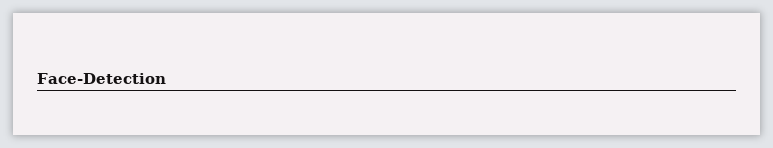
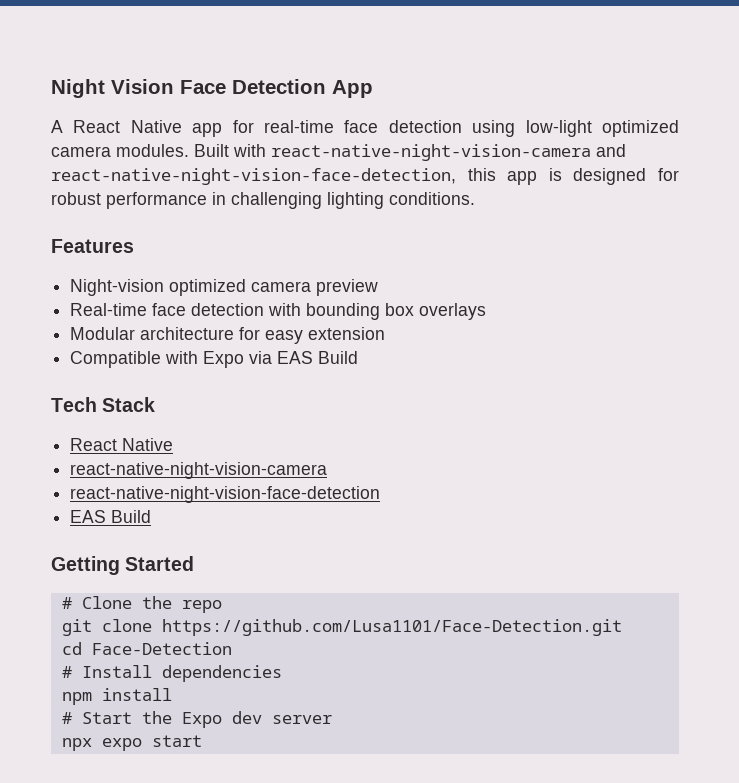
- Face-Detection
+ Night Vision Face Detection App
+ A React Native app for real-time face detection using low-light optimized camera modules. Built with react-native-night-vision-camera and react-native-night-vision-face-detection, this app is designed for robust performance in challenging lighting conditions.
+ Features
+ Night-vision optimized camera preview
+ Real-time face detection with bounding box overlays
+ Modular architecture for easy extension
+ Compatible with Expo via EAS Build
+ Tech Stack
+ React Native
+ react-native-night-vision-camera
+ react-native-night-vision-face-detection
+ EAS Build
+ Getting Started
+ # Clone the repo
+ git clone https://github.com/Lusa1101/Face-Detection.git
+ cd Face-Detection
+ # Install dependencies
+ npm install
+ # Start the Expo dev server
+ npx expo start

